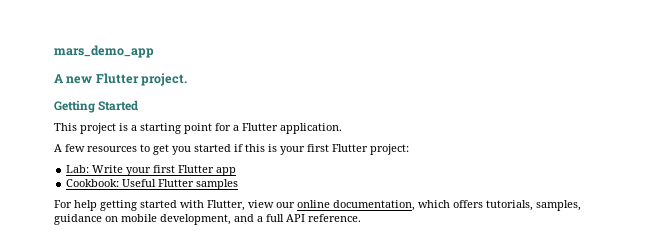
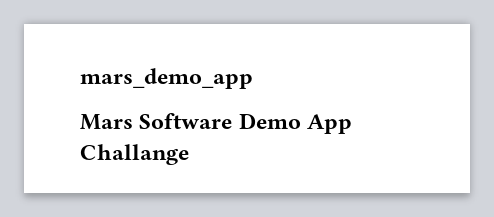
- A new Flutter project.
- Getting Started
- This project is a starting point for a Flutter application.
- A few resources to get you started if this is your first Flutter project:
- Lab: Write your first Flutter app
- Cookbook: Useful Flutter samples
- For help getting started with Flutter, view our online documentation, which offers tutorials, samples, guidance on mobile development, and a full API reference.
+ Mars Software Demo App Challange

